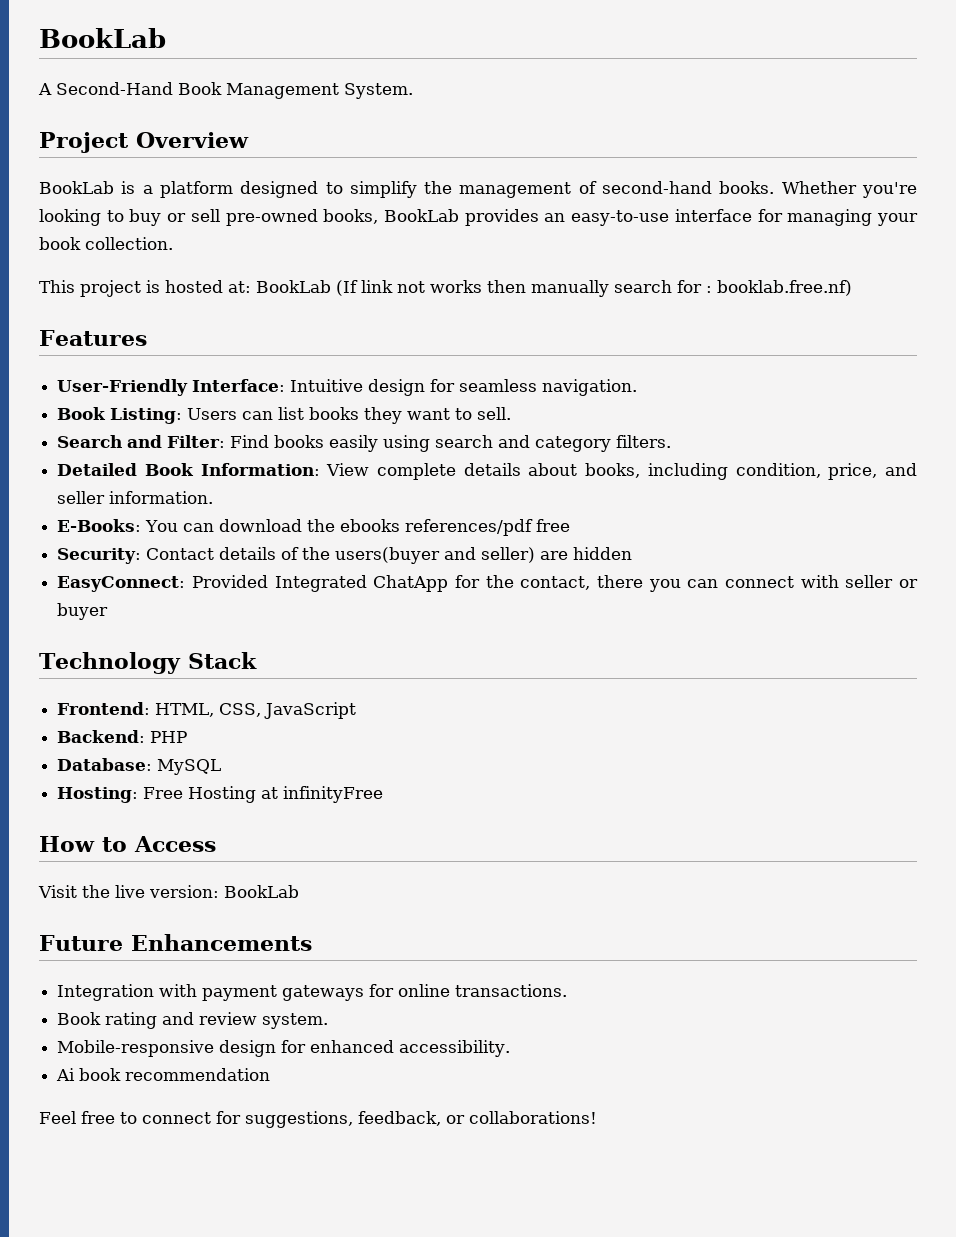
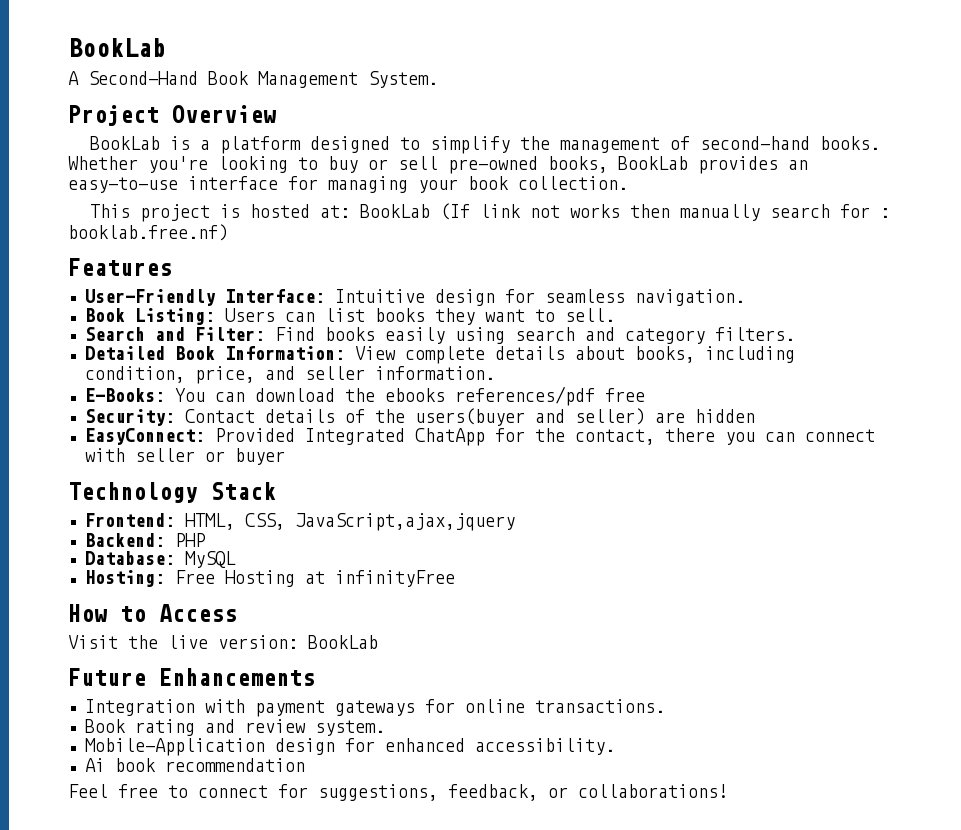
- Frontend: HTML, CSS, JavaScript
+ Frontend: HTML, CSS, JavaScript,ajax,jquery
- Mobile-responsive design for enhanced accessibility.
+ Mobile-Application design for enhanced accessibility.

